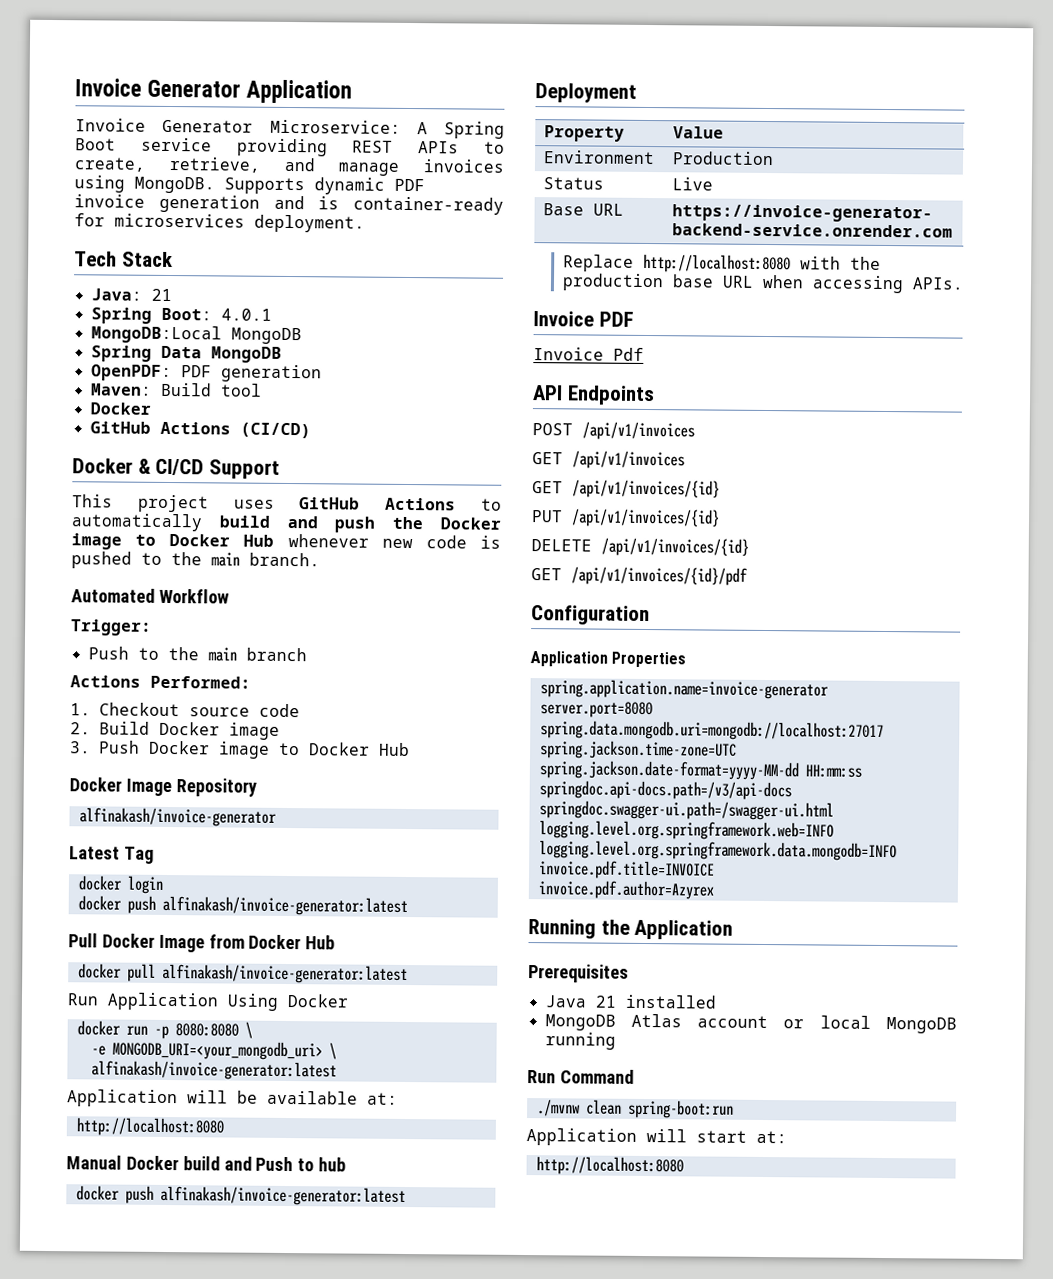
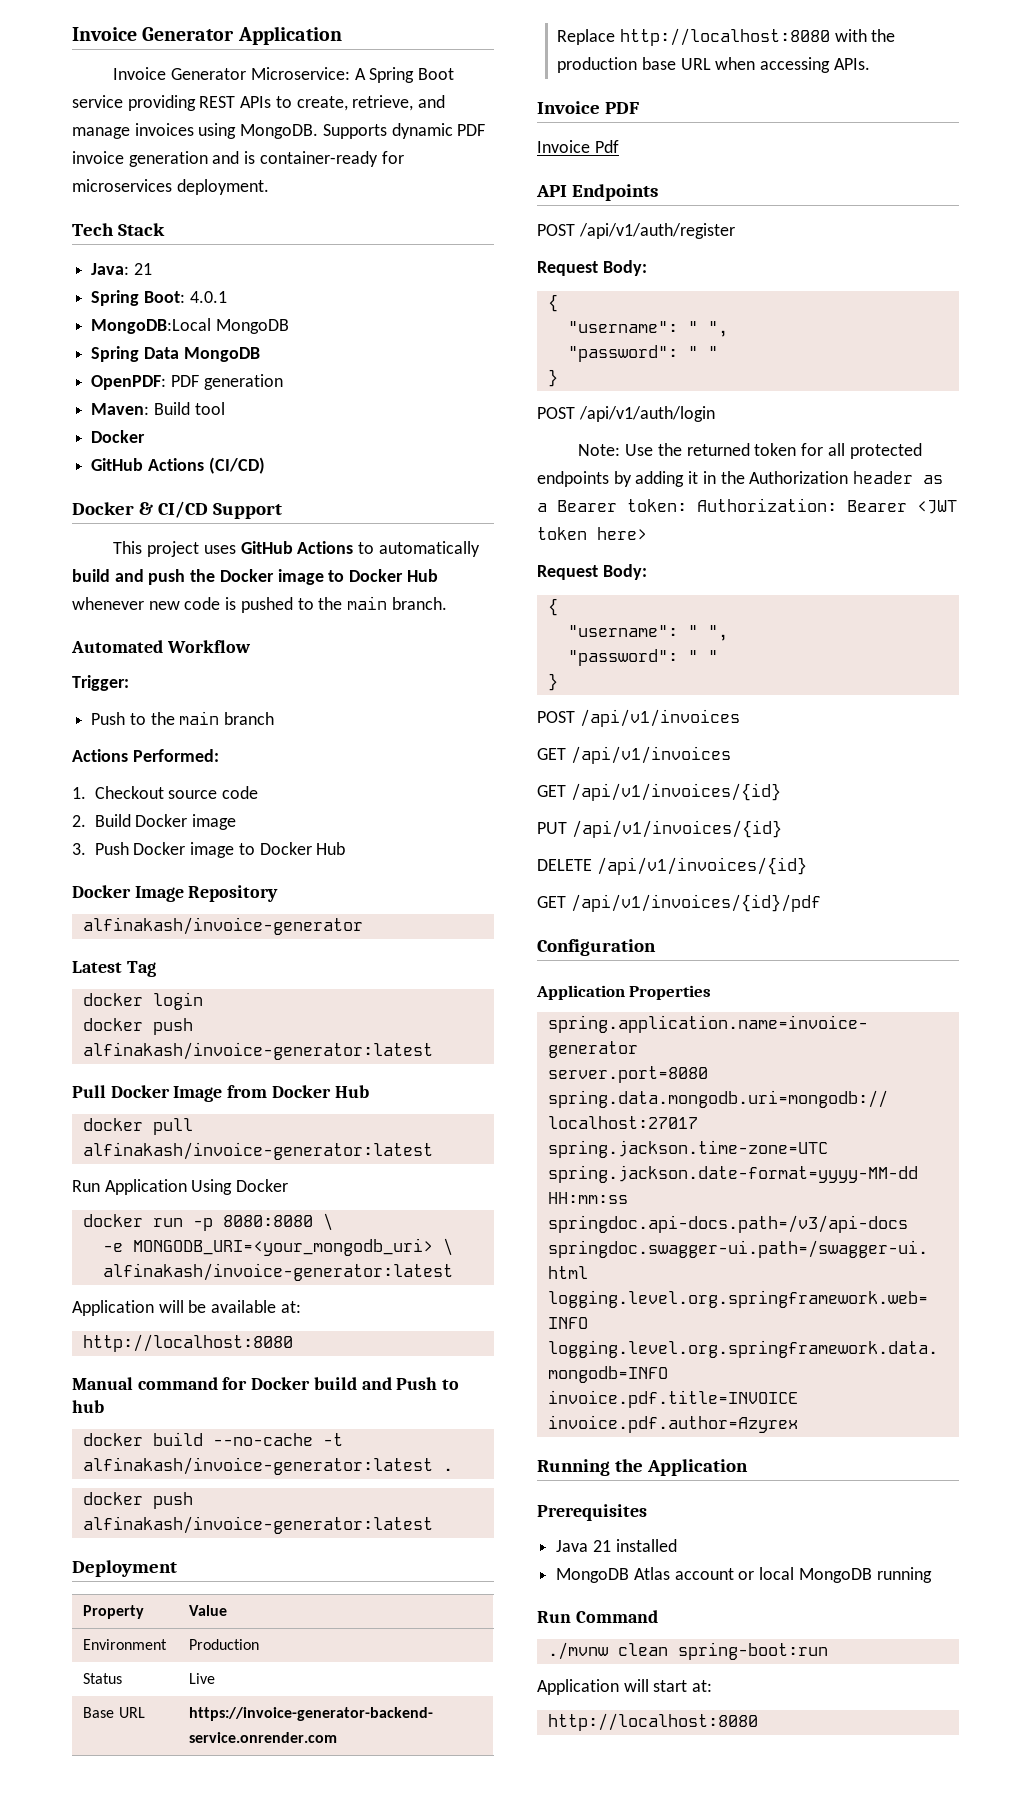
- Manual Docker build and Push to hub
+ Manual command for Docker build and Push to hub
+ docker build --no-cache -t alfinakash/invoice-generator:latest .
+ POST /api/v1/auth/register
+ Request Body:
+ {
+ "username": " ",
+ "password": " "
+ }
+ POST /api/v1/auth/login
+ Note: Use the returned token for all protected endpoints by adding it in the Authorization header as a Bearer token: Authorization: Bearer <JWT token here>
+ Request Body:
+ {
+ "username": " ",
+ "password": " "
+ }

